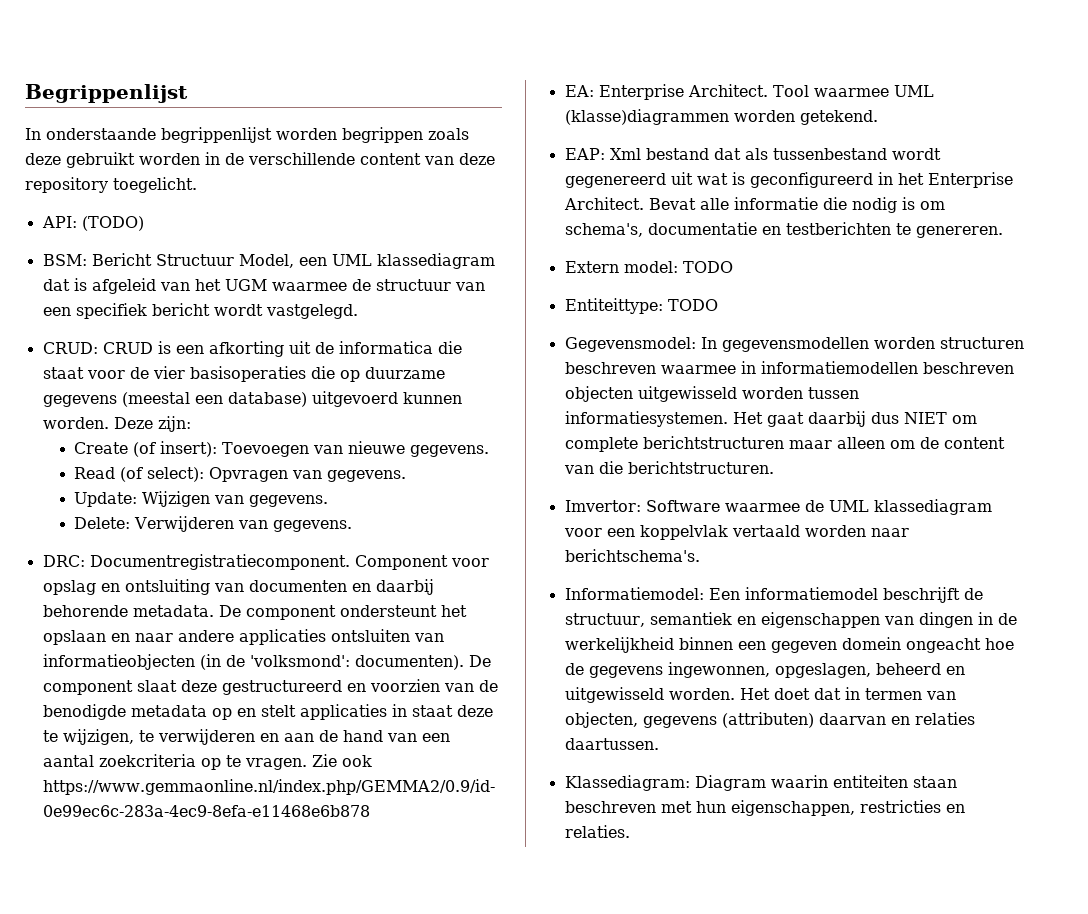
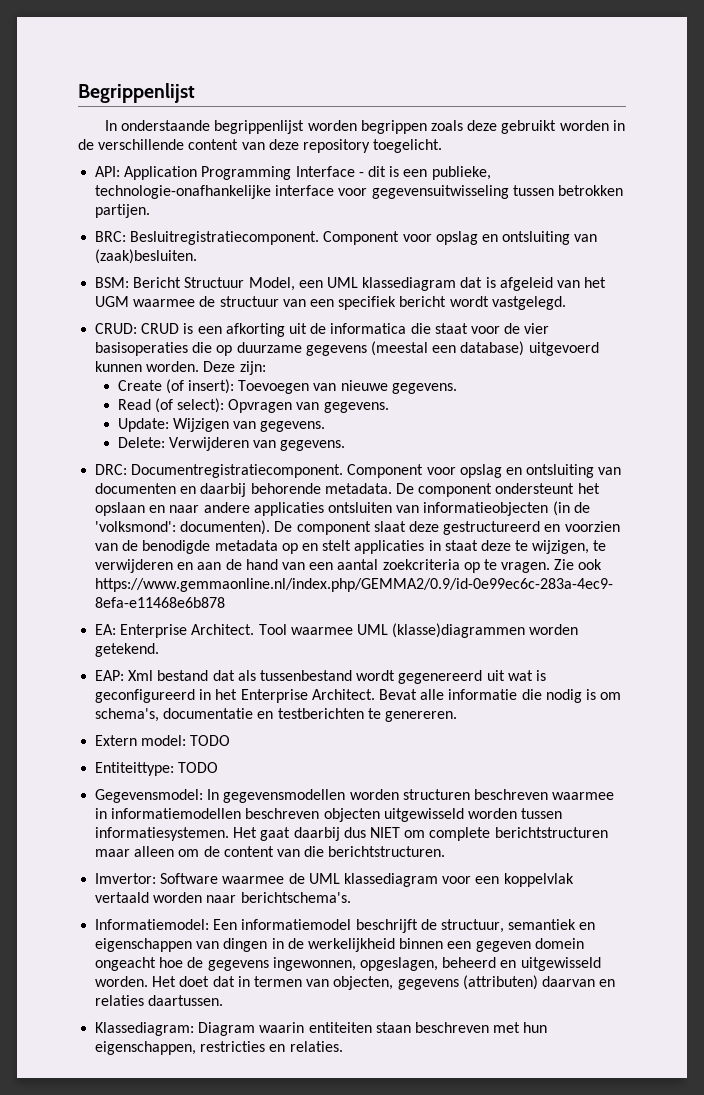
- API: (TODO)
+ API: Application Programming Interface - dit is een publieke, technologie-onafhankelijke interface voor gegevensuitwisseling tussen betrokken partijen.
+ BRC: Besluitregistratiecomponent. Component voor opslag en ontsluiting van (zaak)besluiten.

